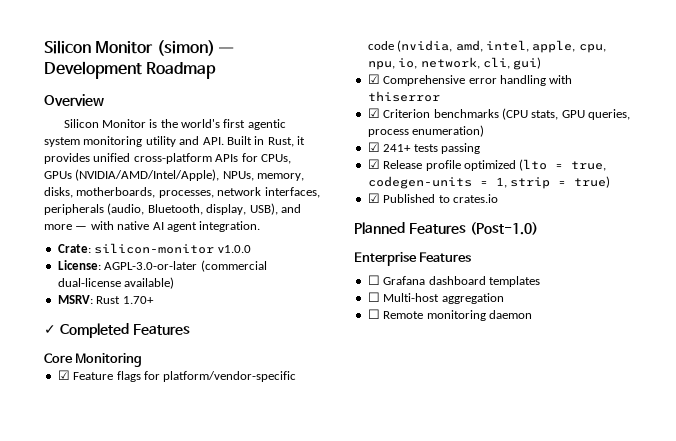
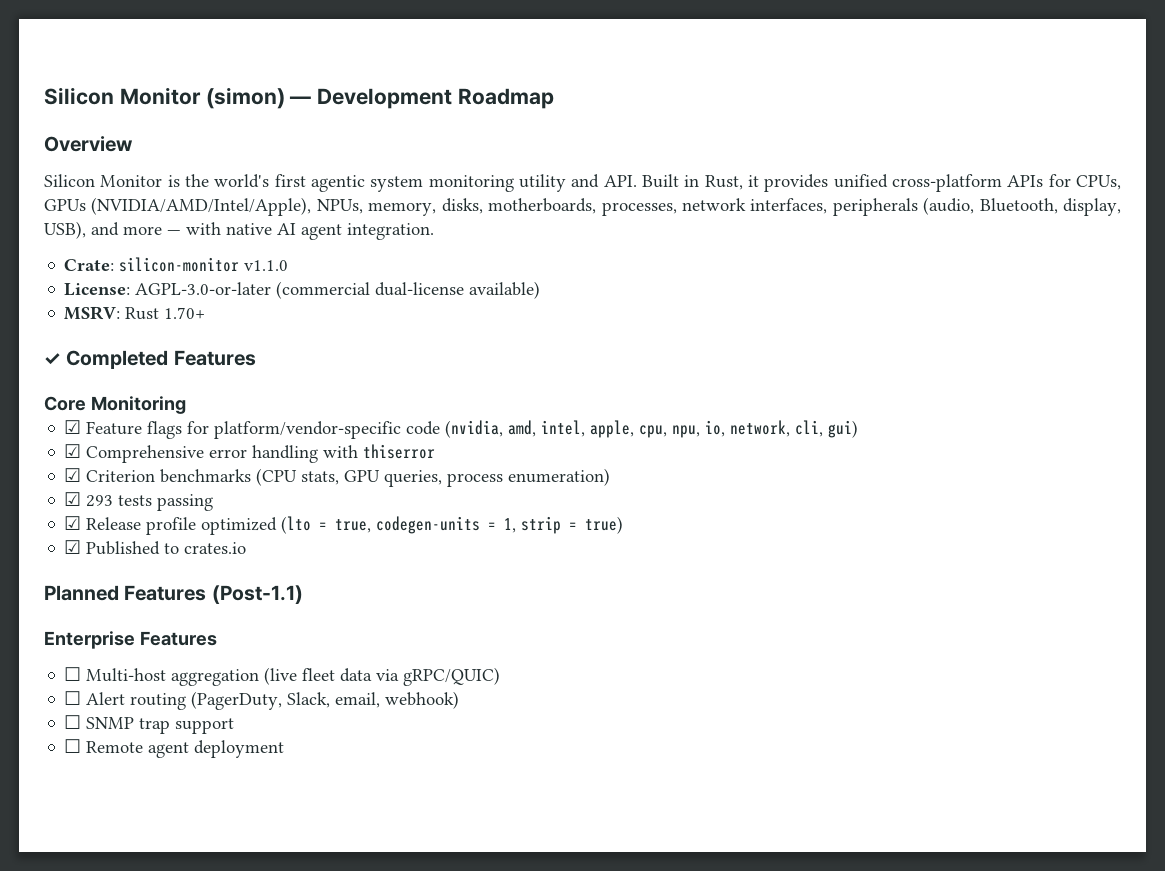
- Crate: silicon-monitor v1.0.0
+ Crate: silicon-monitor v1.1.0
- ☑ 241+ tests passing
+ ☑ 293 tests passing
- Planned Features (Post-1.0)
+ Planned Features (Post-1.1)
- ☐ Grafana dashboard templates
- ☐ Multi-host aggregation
+ ☐ Multi-host aggregation (live fleet data via gRPC/QUIC)
+ ☐ Alert routing (PagerDuty, Slack, email, webhook)
+ ☐ SNMP trap support
- ☐ Remote monitoring daemon
+ ☐ Remote agent deployment

